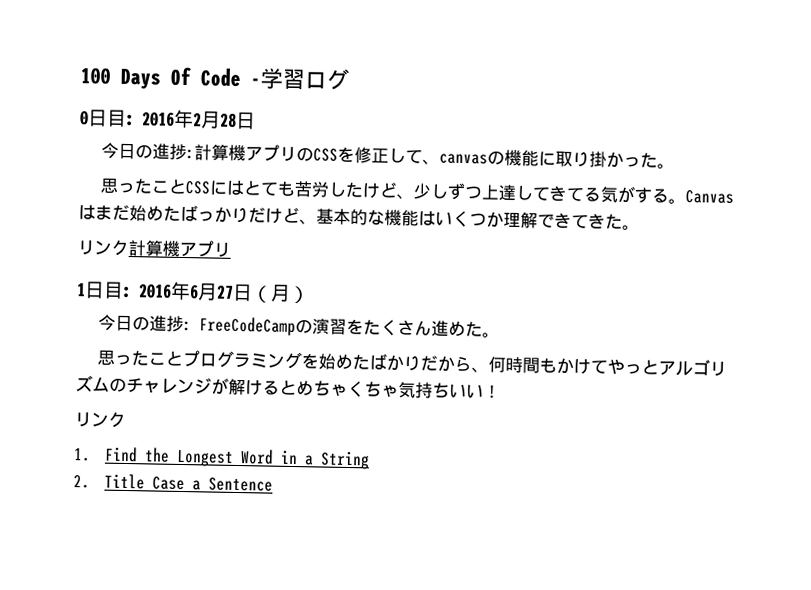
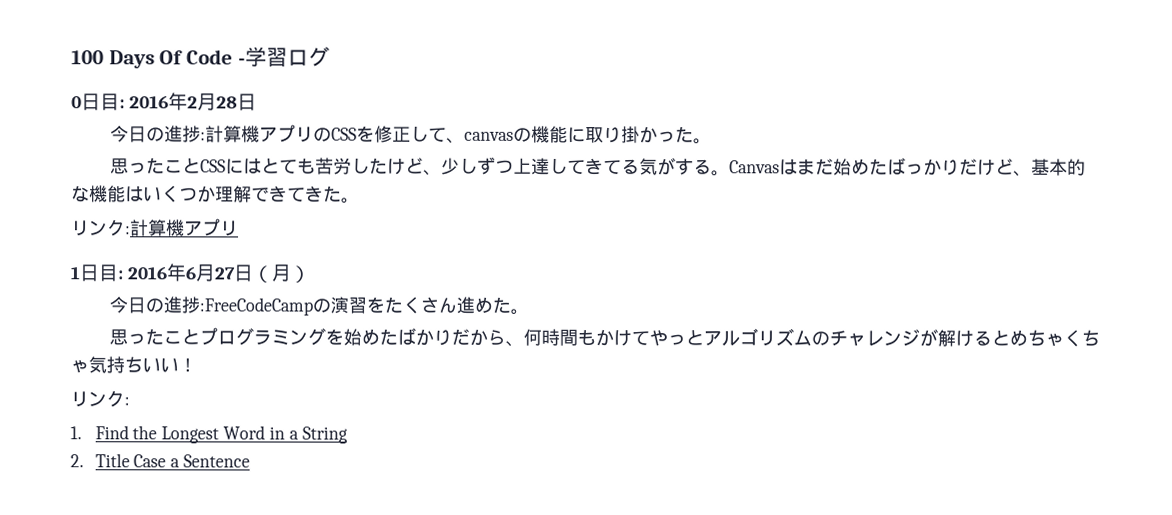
- リンク計算機アプリ
+ リンク:計算機アプリ
- 今日の進捗: FreeCodeCampの演習をたくさん進めた。
+ 今日の進捗:FreeCodeCampの演習をたくさん進めた。
  思ったことプログラミングを始めたばかりだから、何時間もかけてやっとアルゴリズムのチャレンジが解けるとめちゃくちゃ気持ちいい！
- リンク
+ リンク:

